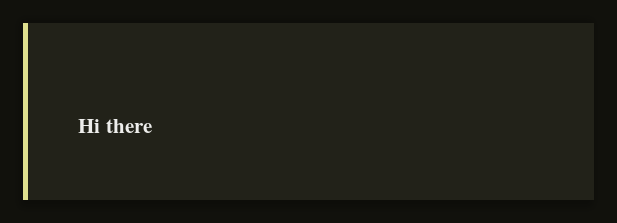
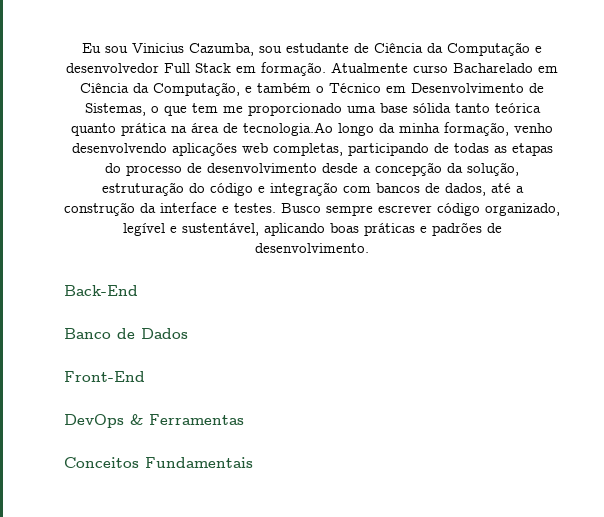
- Hi there
+ Eu sou Vinicius Cazumba, sou estudante de Ciência da Computação e desenvolvedor Full Stack em formação. Atualmente curso Bacharelado em Ciência da Computação, e também o Técnico em Desenvolvimento de Sistemas, o que tem me proporcionado uma base sólida tanto teórica quanto prática na área de tecnologia.Ao longo da minha formação, venho desenvolvendo aplicações web completas, participando de todas as etapas do processo de desenvolvimento desde a concepção da solução, estruturação do código e integração com bancos de dados, até a construção da interface e testes. Busco sempre escrever código organizado, legível e sustentável, aplicando boas práticas e padrões de desenvolvimento.
+ Back-End
+ Banco de Dados
+ Front-End
+ DevOps & Ferramentas
+ Conceitos Fundamentais

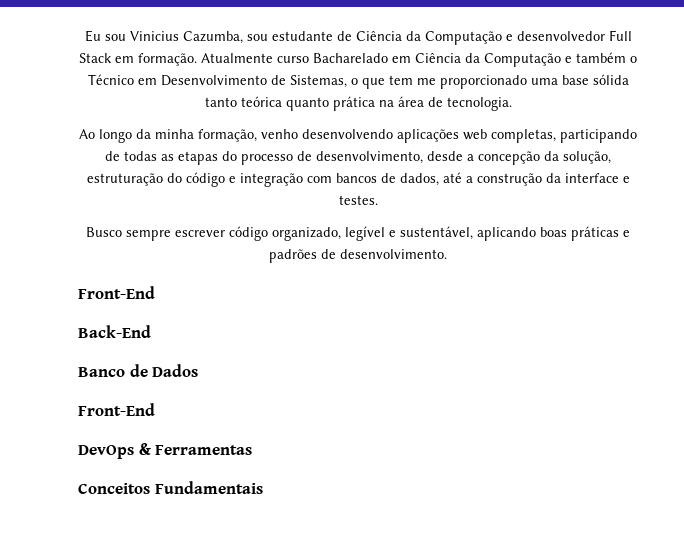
- Atualmente curso Bacharelado em Ciência da Computação, e também o Técnico em Desenvolvimento de Sistemas, o que tem me proporcionado uma base sólida tanto teórica quanto prática na área de tecnologia.Ao longo da minha formação, venho desenvolvendo aplicações web completas, participando de todas as etapas do processo de desenvolvimento desde a concepção da solução, estruturação do código e integração com bancos de dados, até a construção da interface e testes. Busco sempre escrever código organizado, legível e sustentável, aplicando boas práticas e padrões de desenvolvimento.
+ Atualmente curso Bacharelado em Ciência da Computação e também o Técnico em Desenvolvimento de Sistemas, o que tem me proporcionado uma base sólida tanto teórica quanto prática na área de tecnologia.
+ Ao longo da minha formação, venho desenvolvendo aplicações web completas, participando de todas as etapas do processo de desenvolvimento, desde a concepção da solução, estruturação do código e integração com bancos de dados, até a construção da interface e testes.
+ Busco sempre escrever código organizado, legível e sustentável, aplicando boas práticas e padrões de desenvolvimento.
+ Front-End

